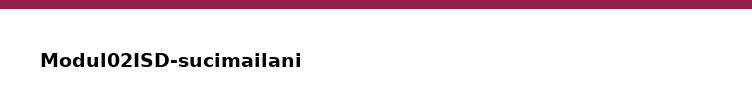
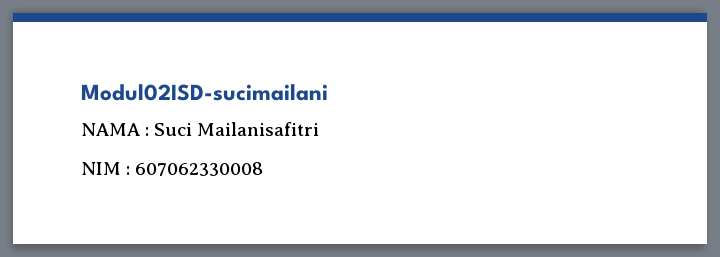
+ NAMA : Suci Mailanisafitri
+ NIM : 607062330008

